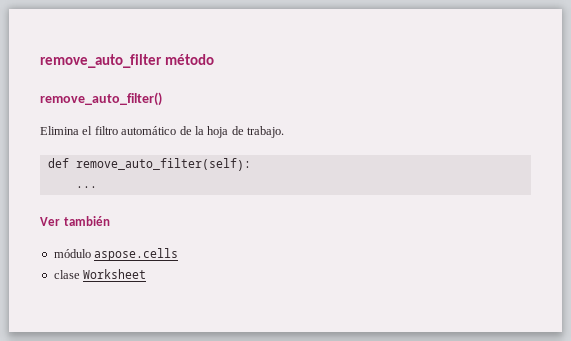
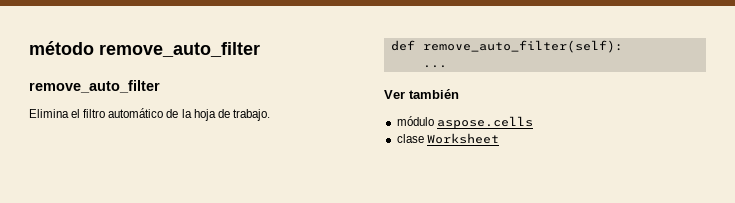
- remove_auto_filter método
- remove_auto_filter()
+ método remove_auto_filter
+ remove_auto_filter

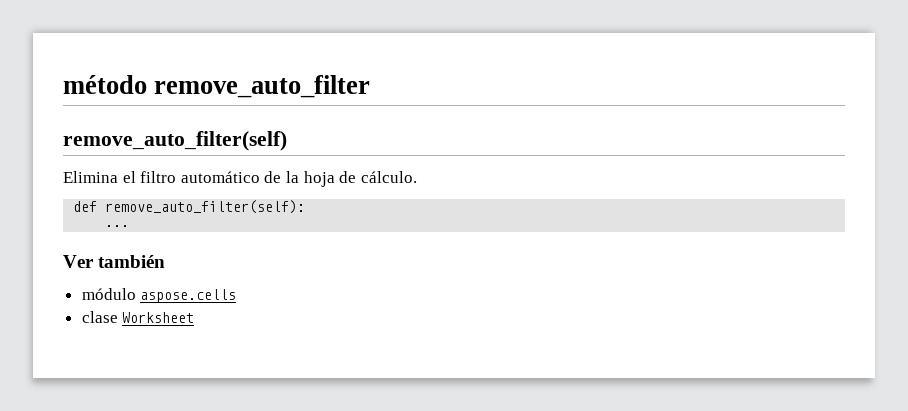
  método remove_auto_filter
- remove_auto_filter
+ remove_auto_filter(self)
- Elimina el filtro automático de la hoja de trabajo.
+ Elimina el filtro automático de la hoja de cálculo.

